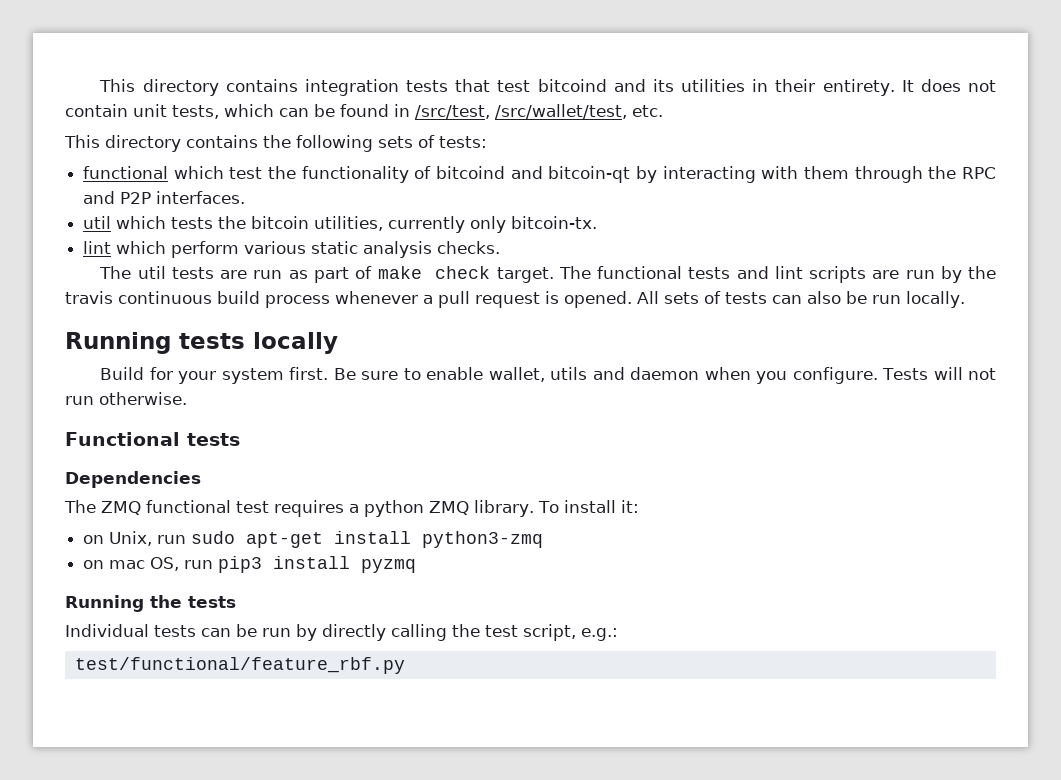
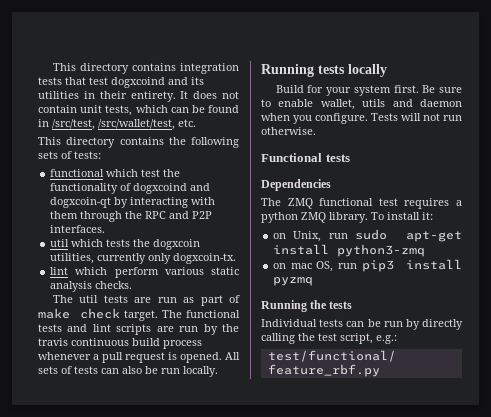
- This directory contains integration tests that test bitcoind and its utilities in their entirety.
+ This directory contains integration tests that test dogxcoind and its utilities in their entirety.
- functional which test the functionality of bitcoind and bitcoin-qt by interacting with them through the RPC and P2P interfaces.
+ functional which test the functionality of dogxcoind and dogxcoin-qt by interacting with them through the RPC and P2P interfaces.
- util which tests the bitcoin utilities, currently only bitcoin-tx.
+ util which tests the dogxcoin utilities, currently only dogxcoin-tx.

